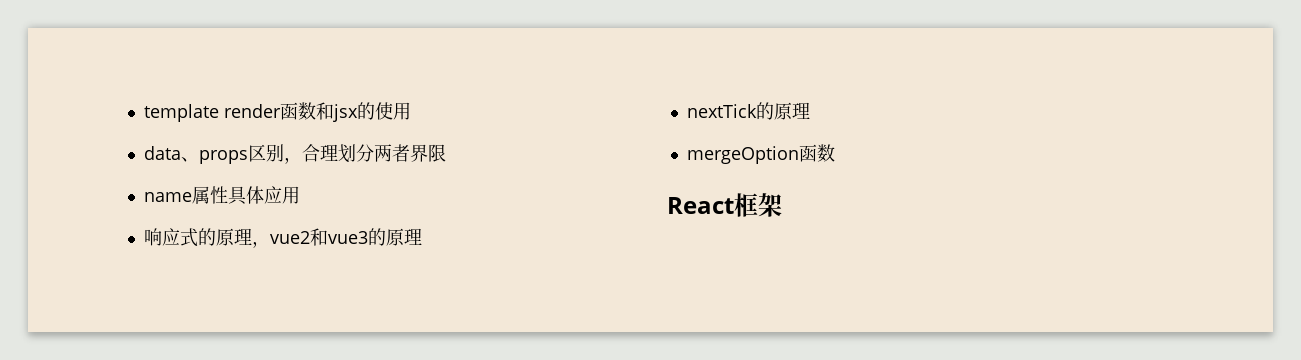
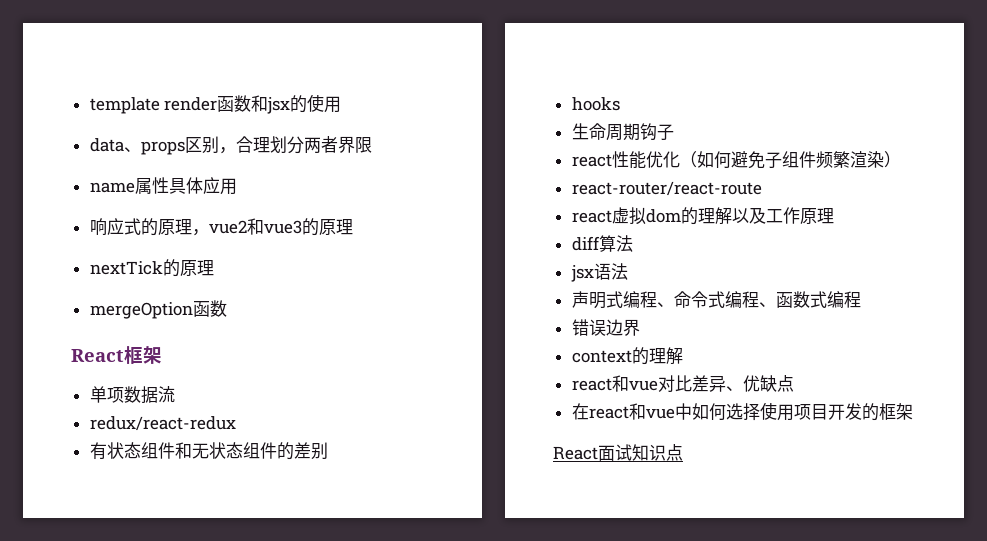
+ 单项数据流
+ redux/react-redux
+ 有状态组件和无状态组件的差别
+ hooks
+ 生命周期钩子
+ react性能优化（如何避免子组件频繁渲染）
+ react-router/react-route
+ react虚拟dom的理解以及工作原理
+ diff算法
+ jsx语法
+ 声明式编程、命令式编程、函数式编程
+ 错误边界
+ context的理解
+ react和vue对比差异、优缺点
+ 在react和vue中如何选择使用项目开发的框架
+ React面试知识点

